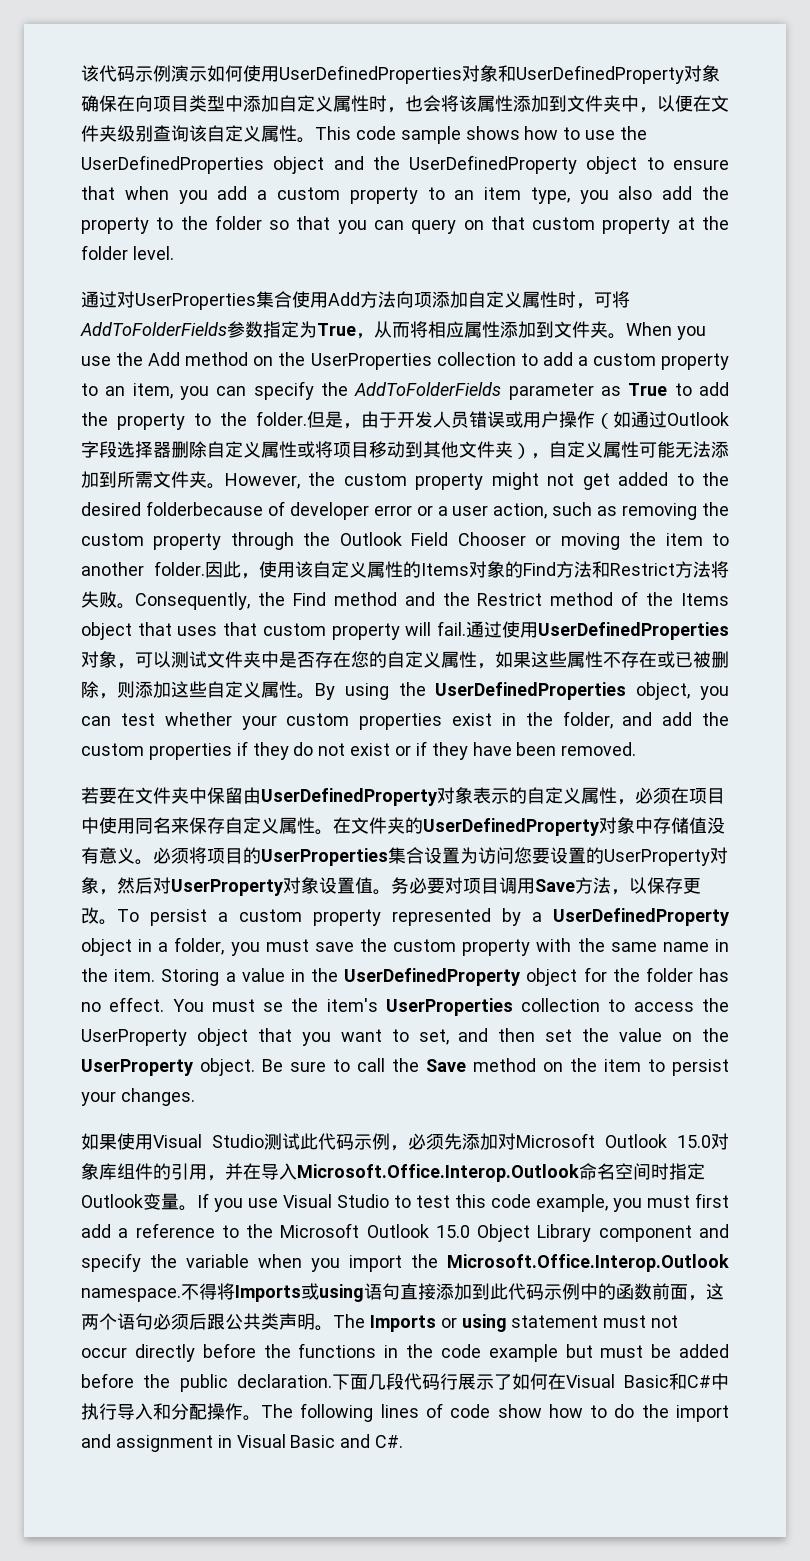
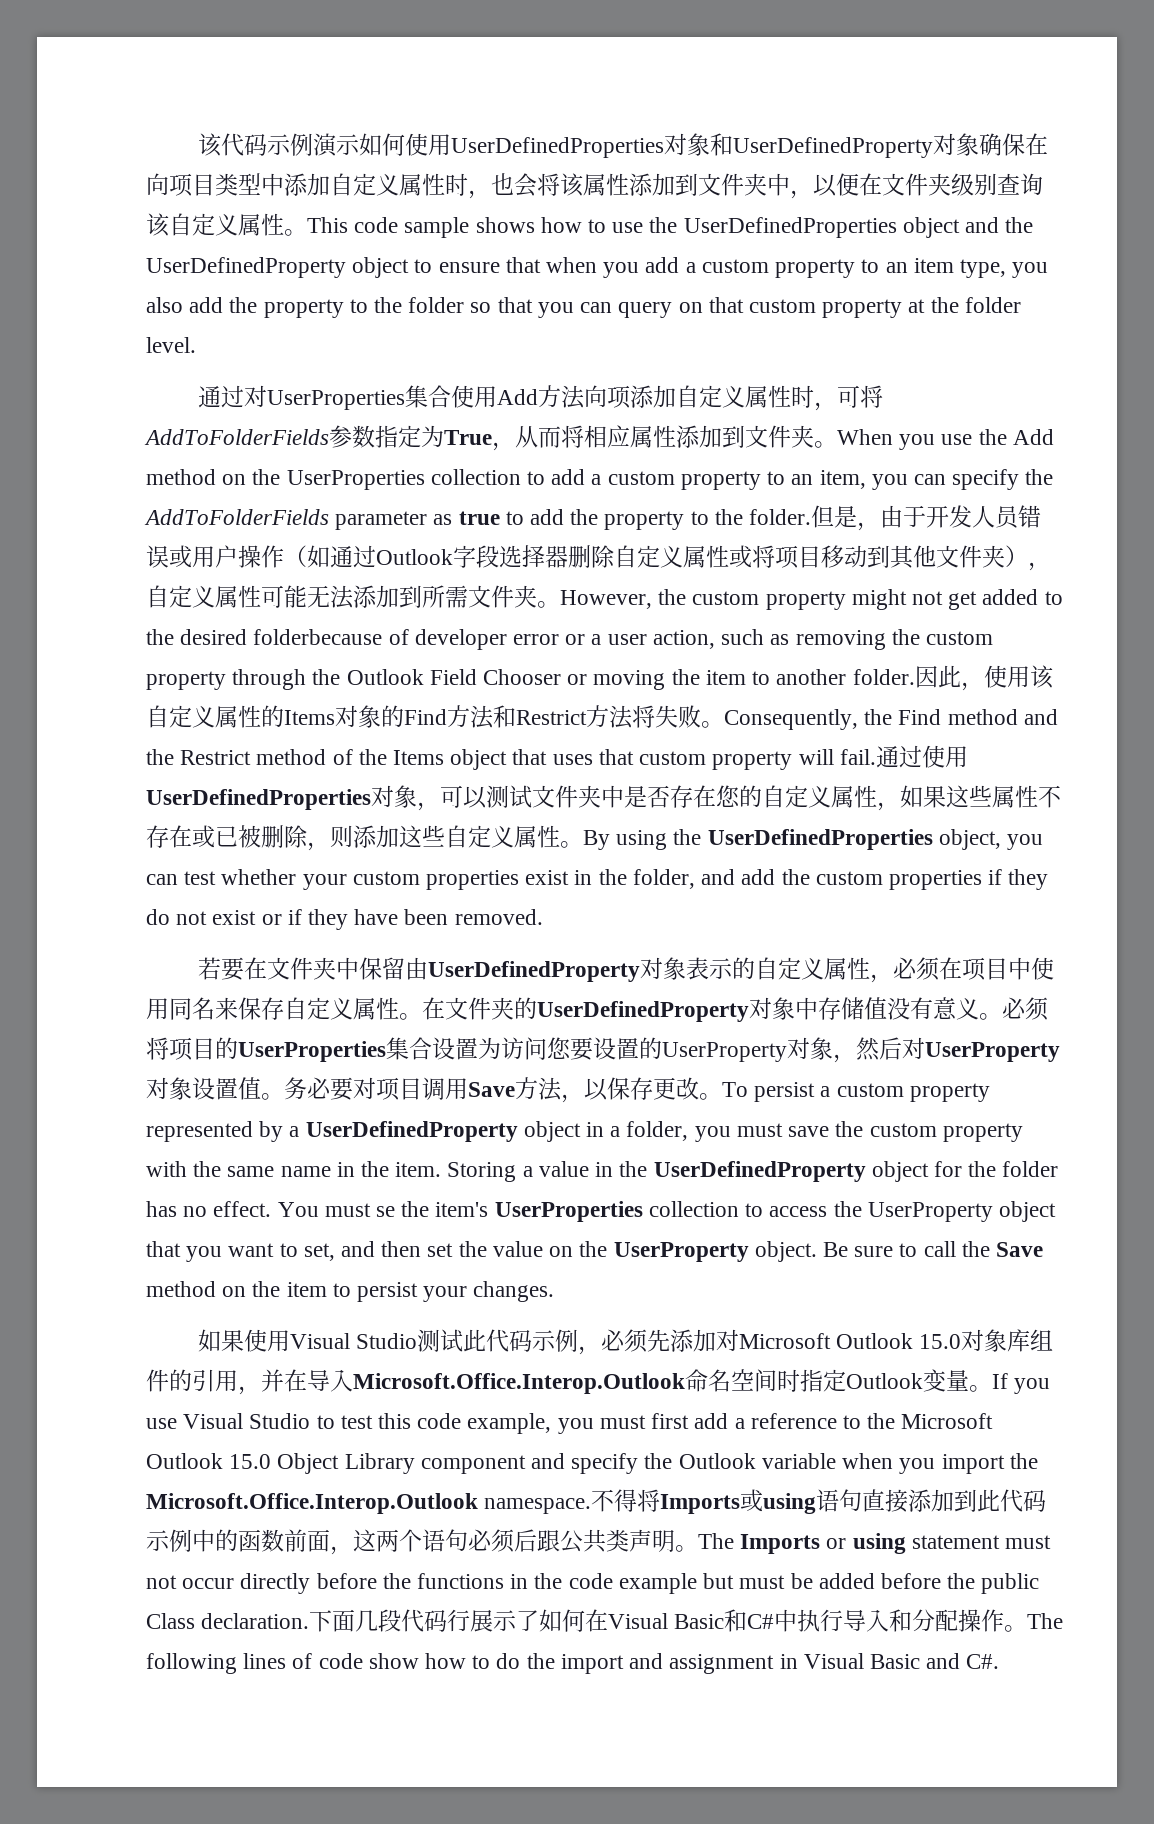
- When you use the Add method on the UserProperties collection to add a custom property to an item, you can specify the AddToFolderFields parameter as True to add the property to the folder.
+ When you use the Add method on the UserProperties collection to add a custom property to an item, you can specify the AddToFolderFields parameter as true to add the property to the folder.
- If you use Visual Studio to test this code example, you must first add a reference to the Microsoft Outlook 15.0 Object Library component and specify the variable when you import the Microsoft.Office.Interop.Outlook namespace.
+ If you use Visual Studio to test this code example, you must first add a reference to the Microsoft Outlook 15.0 Object Library component and specify the Outlook variable when you import the Microsoft.Office.Interop.Outlook namespace.
- The Imports or using statement must not occur directly before the functions in the code example but must be added before the public declaration.
+ The Imports or using statement must not occur directly before the functions in the code example but must be added before the public Class declaration.

